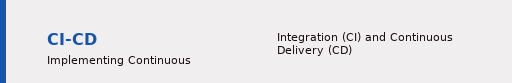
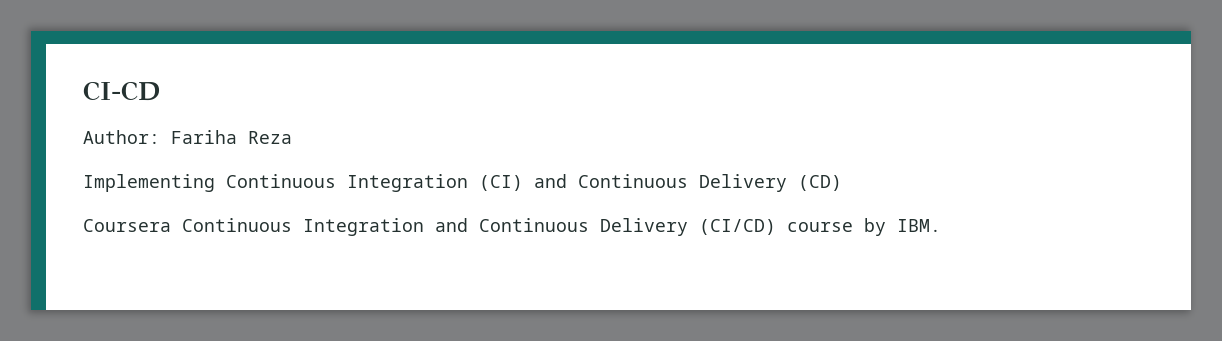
+ Author: Fariha Reza
+ Coursera Continuous Integration and Continuous Delivery (CI/CD) course by IBM.

